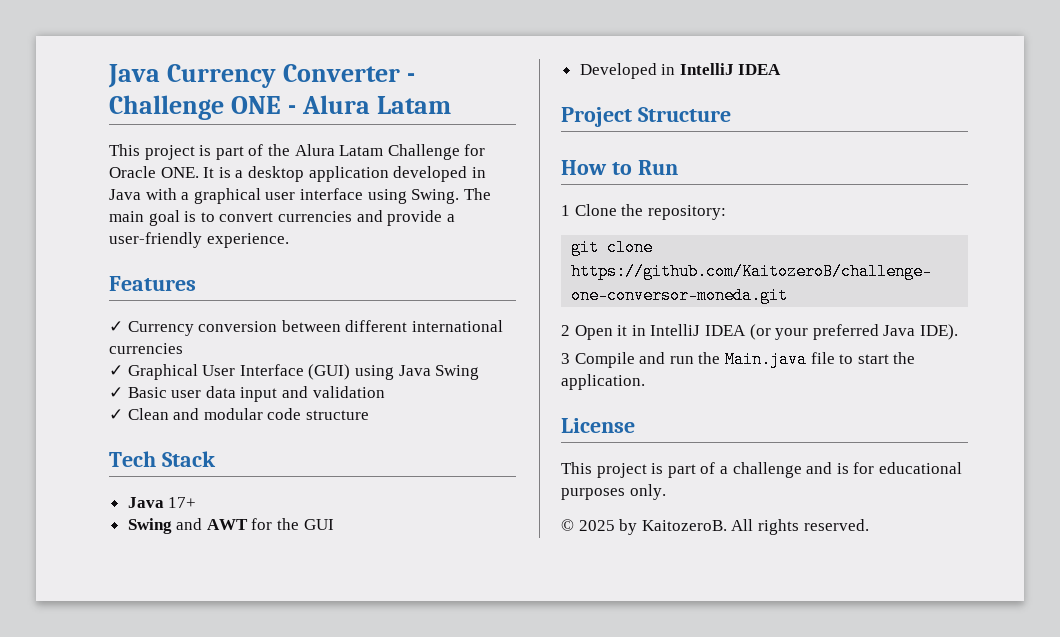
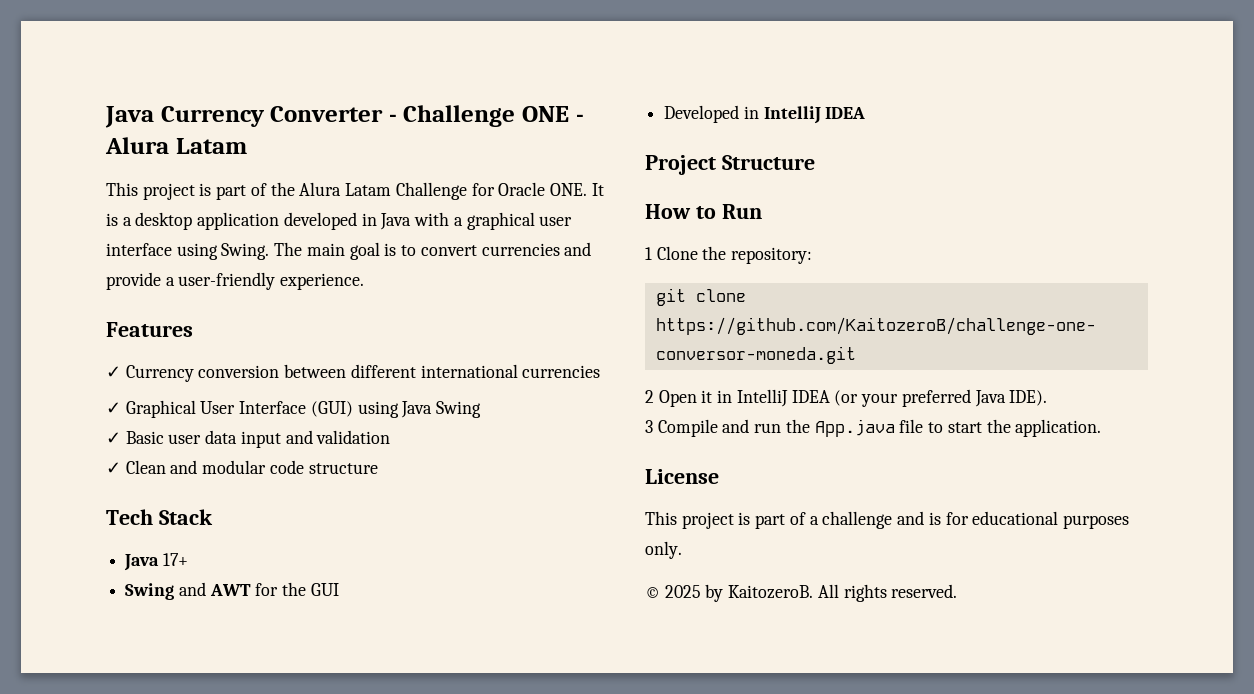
- 3 Compile and run the Main.java file to start the application.
+ 3 Compile and run the App.java file to start the application.

